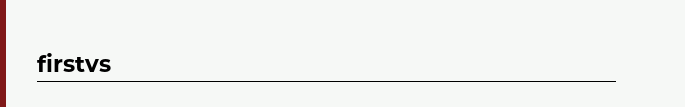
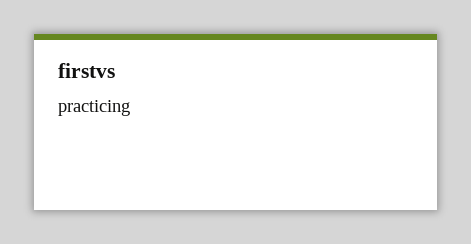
+ practicing

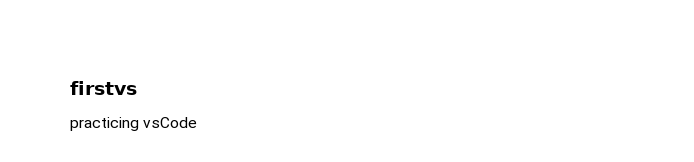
- practicing
+ practicing vsCode

